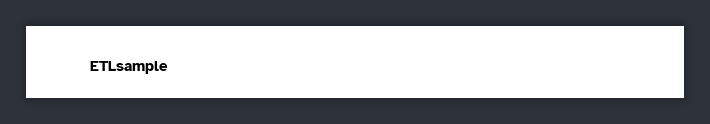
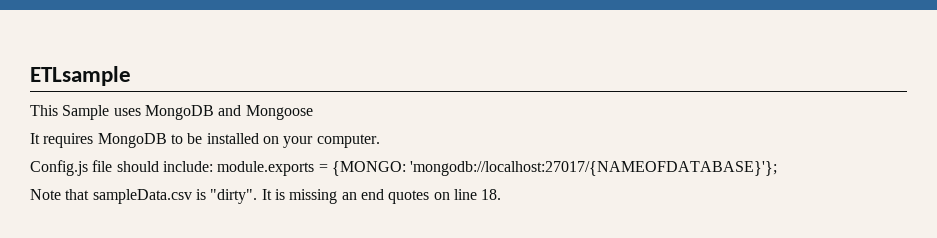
+ This Sample uses MongoDB and Mongoose
+ It requires MongoDB to be installed on your computer.
+ Config.js file should include: module.exports = {MONGO: 'mongodb://localhost:27017/{NAMEOFDATABASE}'};
+ Note that sampleData.csv is "dirty". It is missing an end quotes on line 18.

